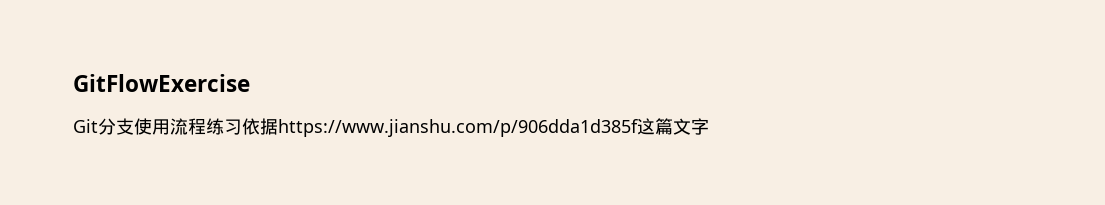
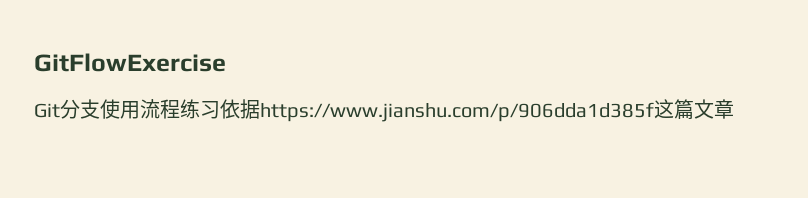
- Git分支使用流程练习依据https://www.jianshu.com/p/906dda1d385f这篇文字
+ Git分支使用流程练习依据https://www.jianshu.com/p/906dda1d385f这篇文章

